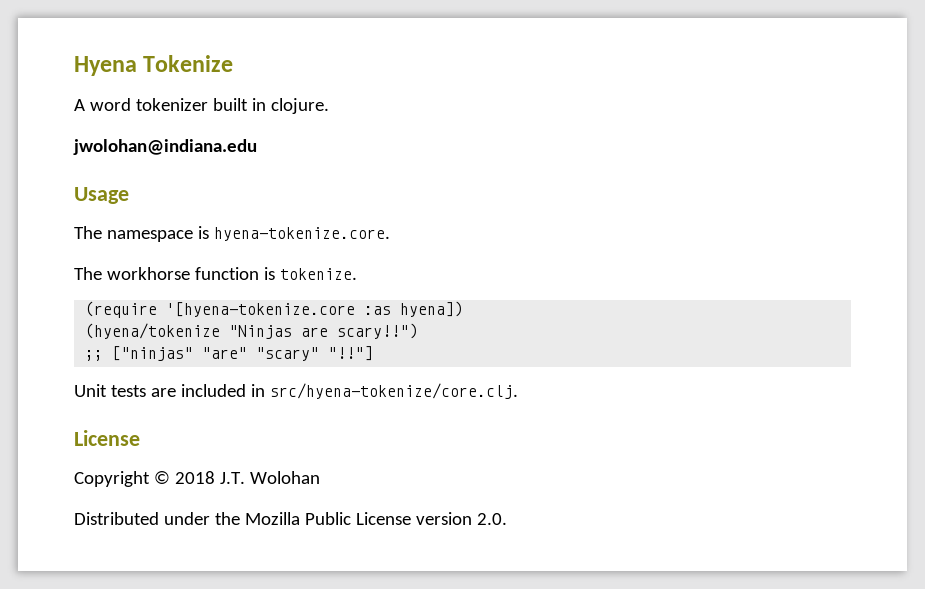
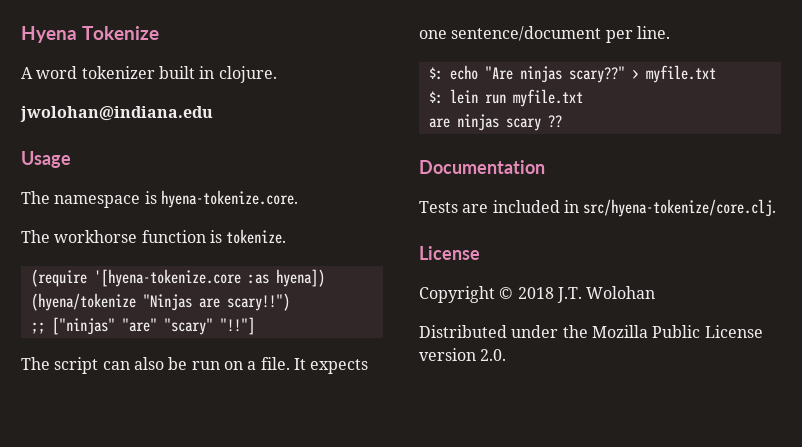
- Unit tests are included in src/hyena-tokenize/core.clj.
+ The script can also be run on a file. It expects one sentence/document per line.
+ $: echo "Are ninjas scary??" > myfile.txt
+ $: lein run myfile.txt
+ are ninjas scary ??
+ Documentation
+ Tests are included in src/hyena-tokenize/core.clj.

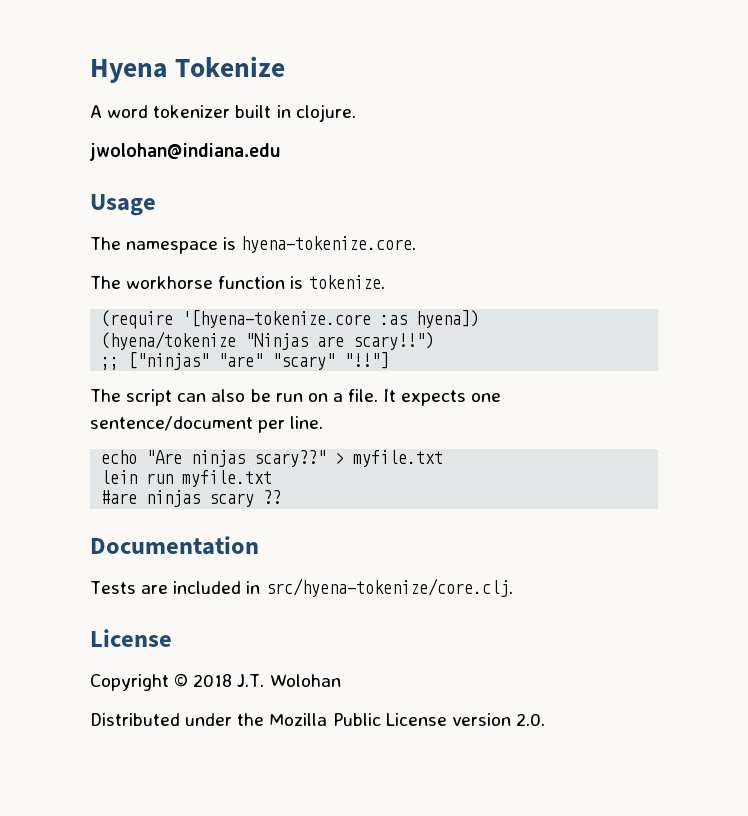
- $: echo "Are ninjas scary??"
+ echo "Are ninjas scary??"
- $: lein run myfile.txt
+ lein run myfile.txt
- are ninjas scary ??
+ #are ninjas scary ??

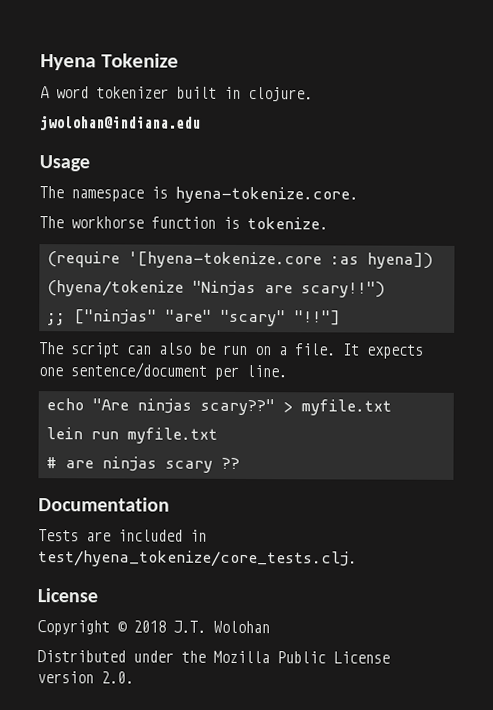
- #are ninjas scary ??
+ # are ninjas scary ??
- Tests are included in src/hyena-tokenize/core.clj.
+ Tests are included in test/hyena_tokenize/core_tests.clj.

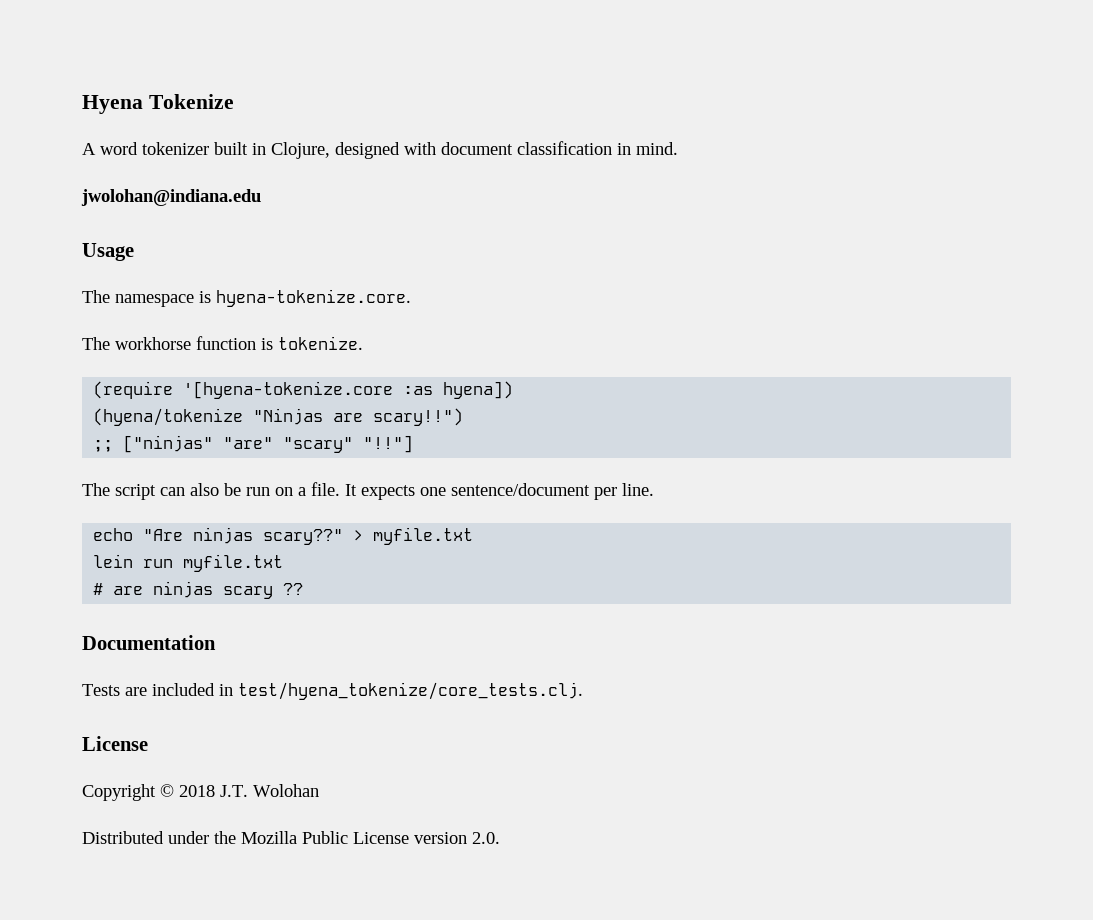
- A word tokenizer built in clojure.
+ A word tokenizer built in Clojure, designed with document classification in mind.

